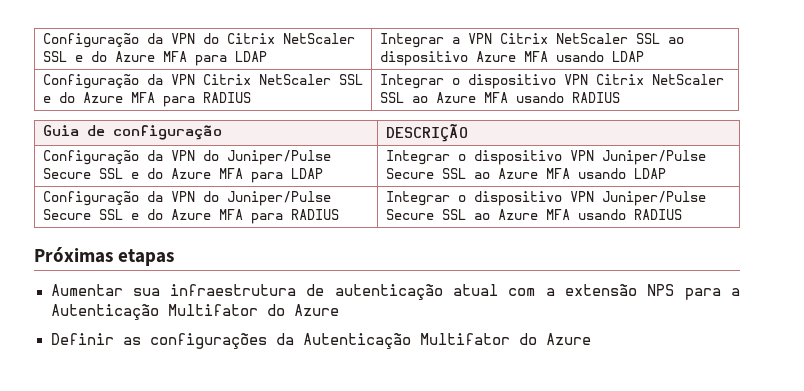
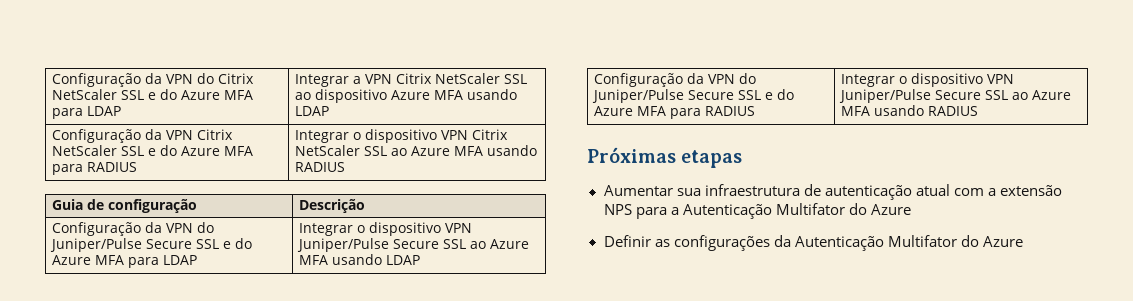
- Guia de configuração | DESCRIÇÃO
+ Guia de configuração | Descrição

